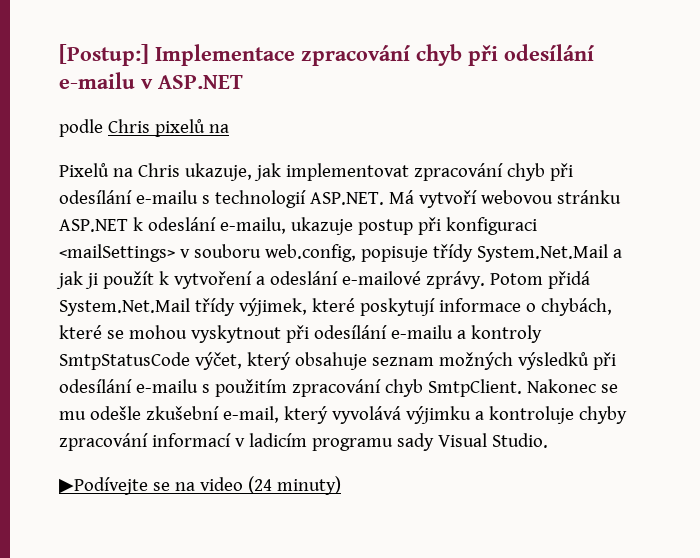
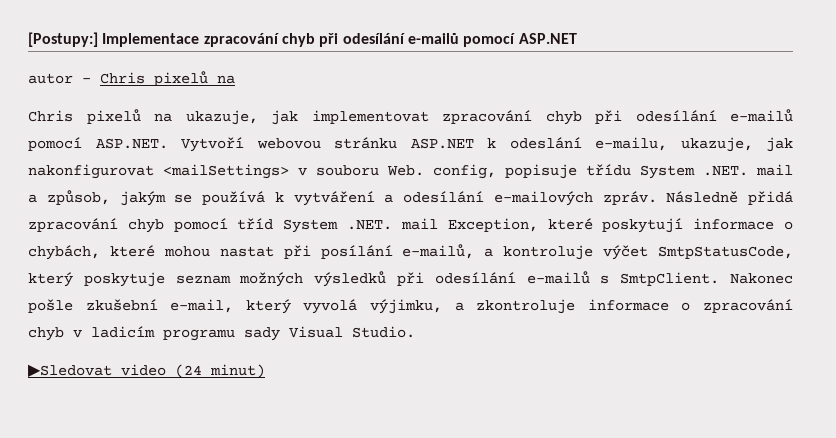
- [Postup:] Implementace zpracování chyb při odesílání e-mailu v ASP.NET
+ [Postupy:] Implementace zpracování chyb při odesílání e-mailů pomocí ASP.NET
- podle Chris pixelů na
+ autor – Chris pixelů na
- Pixelů na Chris ukazuje, jak implementovat zpracování chyb při odesílání e-mailu s technologií ASP.NET. Má vytvoří webovou stránku ASP.NET k odeslání e-mailu, ukazuje postup při konfiguraci <mailSettings> v souboru web.config, popisuje třídy System.Net.Mail a jak ji použít k vytvoření a odeslání e-mailové zprávy. Potom přidá System.Net.Mail třídy výjimek, které poskytují informace o chybách, které se mohou vyskytnout při odesílání e-mailu a kontroly SmtpStatusCode výčet, který obsahuje seznam možných výsledků při odesílání e-mailu s použitím zpracování chyb SmtpClient. Nakonec se mu odešle zkušební e-mail, který vyvolává výjimku a kontroluje chyby zpracování informací v ladicím programu sady Visual Studio.
+ Chris pixelů na ukazuje, jak implementovat zpracování chyb při odesílání e-mailů pomocí ASP.NET. Vytvoří webovou stránku ASP.NET k odeslání e-mailu, ukazuje, jak nakonfigurovat <mailSettings> v souboru Web. config, popisuje třídu System .NET. mail a způsob, jakým se používá k vytváření a odesílání e-mailových zpráv. Následně přidá zpracování chyb pomocí tříd System .NET. mail Exception, které poskytují informace o chybách, které mohou nastat při posílání e-mailů, a kontroluje výčet SmtpStatusCode, který poskytuje seznam možných výsledků při odesílání e-mailů s SmtpClient. Nakonec pošle zkušební e-mail, který vyvolá výjimku, a zkontroluje informace o zpracování chyb v ladicím programu sady Visual Studio.
- ▶Podívejte se na video (24 minuty)
+ ▶Sledovat video (24 minut)

